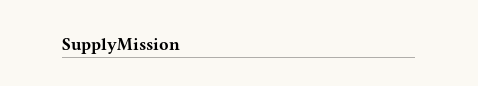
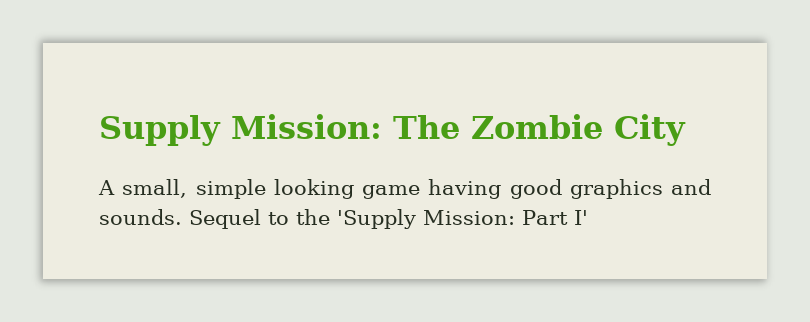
- SupplyMission
+ Supply Mission: The Zombie City
+ A small, simple looking game having good graphics and sounds. Sequel to the 'Supply Mission: Part I'

